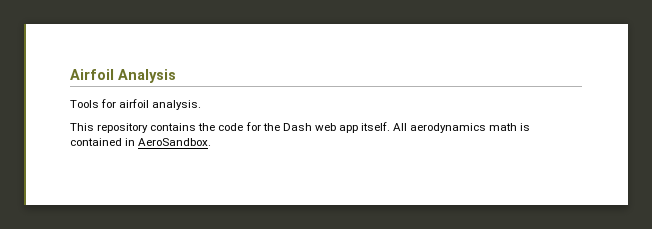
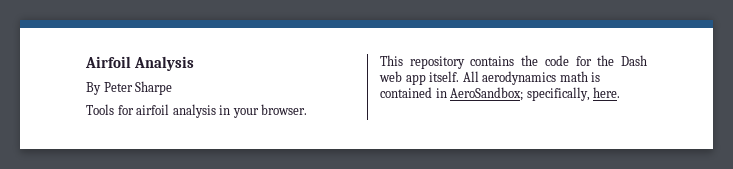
+ By Peter Sharpe
- Tools for airfoil analysis.
+ Tools for airfoil analysis in your browser.
- All aerodynamics math is contained in AeroSandbox.
+ All aerodynamics math is contained in AeroSandbox; specifically, here.

